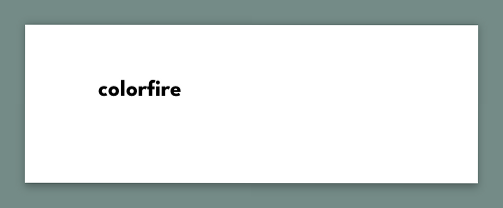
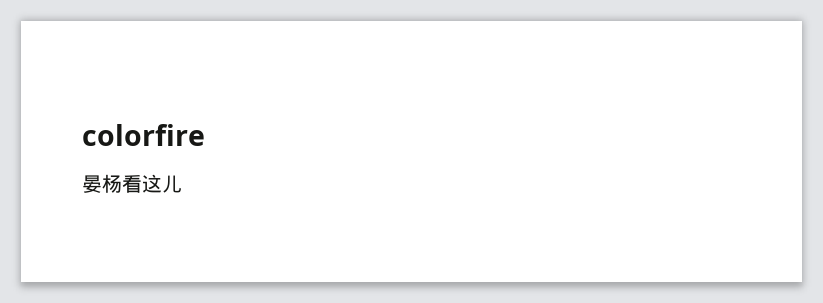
+ 晏杨看这儿

